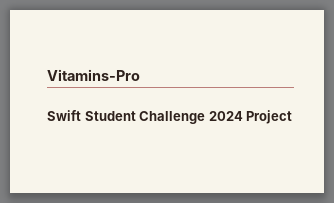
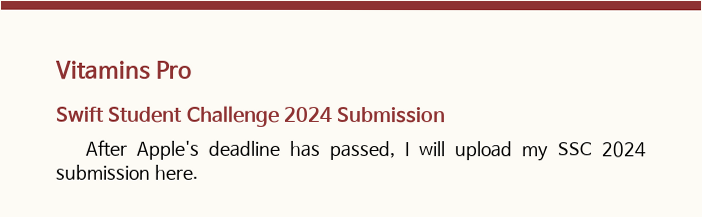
- Vitamins-Pro
+ Vitamins Pro
- Swift Student Challenge 2024 Project
+ Swift Student Challenge 2024 Submission
+ After Apple's deadline has passed, I will upload my SSC 2024 submission here.

